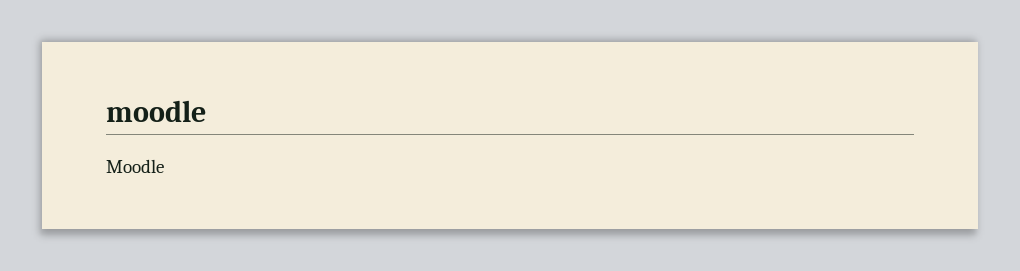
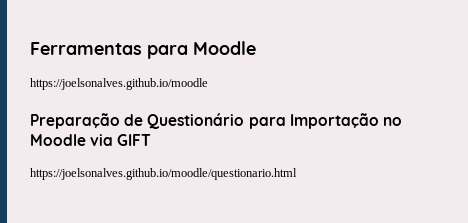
- moodle
- Moodle
+ Ferramentas para Moodle
+ https://joelsonalves.github.io/moodle
+ Preparação de Questionário para Importação no Moodle via GIFT
+ https://joelsonalves.github.io/moodle/questionario.html

